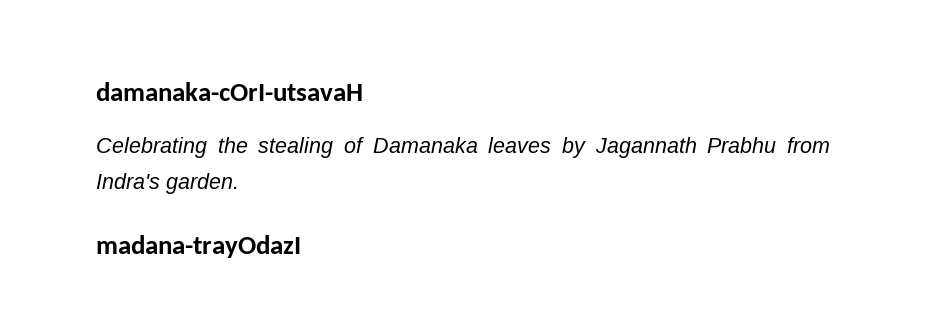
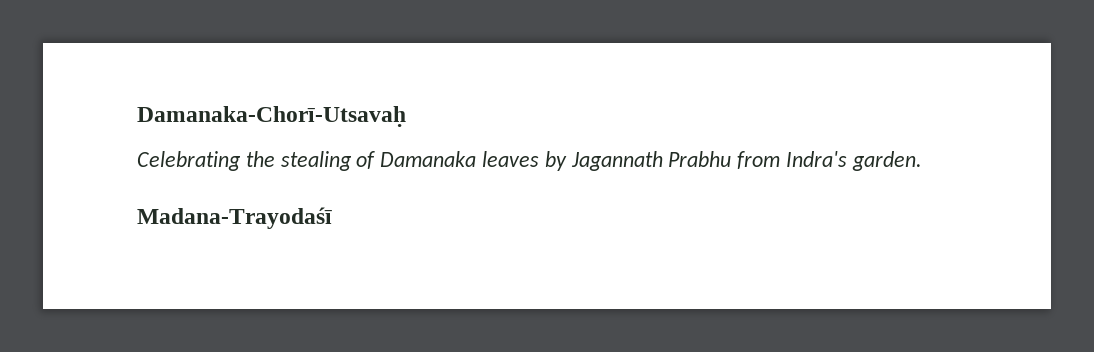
- damanaka-cOrI-utsavaH
+ Damanaka-Chorī-Utsavaḥ
- madana-trayOdazI
+ Madana-Trayodaśī

